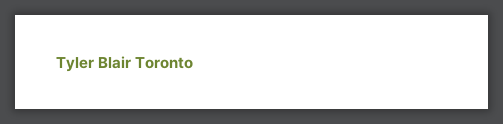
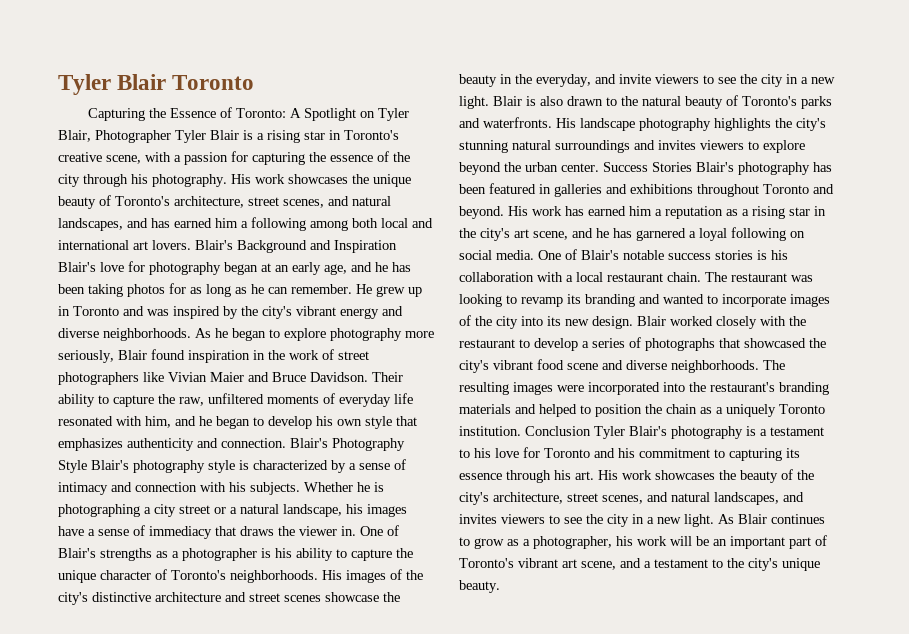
+ Capturing the Essence of Toronto: A Spotlight on Tyler Blair, Photographer Tyler Blair is a rising star in Toronto's creative scene, with a passion for capturing the essence of the city through his photography. His work showcases the unique beauty of Toronto's architecture, street scenes, and natural landscapes, and has earned him a following among both local and international art lovers. Blair's Background and Inspiration Blair's love for photography began at an early age, and he has been taking photos for as long as he can remember. He grew up in Toronto and was inspired by the city's vibrant energy and diverse neighborhoods. As he began to explore photography more seriously, Blair found inspiration in the work of street photographers like Vivian Maier and Bruce Davidson. Their ability to capture the raw, unfiltered moments of everyday life resonated with him, and he began to develop his own style that emphasizes authenticity and connection. Blair's Photography Style Blair's photography style is characterized by a sense of intimacy and connection with his subjects. Whether he is photographing a city street or a natural landscape, his images have a sense of immediacy that draws the viewer in. One of Blair's strengths as a photographer is his ability to capture the unique character of Toronto's neighborhoods. His images of the city's distinctive architecture and street scenes showcase the beauty in the everyday, and invite viewers to see the city in a new light. Blair is also drawn to the natural beauty of Toronto's parks and waterfronts. His landscape photography highlights the city's stunning natural surroundings and invites viewers to explore beyond the urban center. Success Stories Blair's photography has been featured in galleries and exhibitions throughout Toronto and beyond. His work has earned him a reputation as a rising star in the city's art scene, and he has garnered a loyal following on social media. One of Blair's notable success stories is his collaboration with a local restaurant chain. The restaurant was looking to revamp its branding and wanted to incorporate images of the city into its new design. Blair worked closely with the restaurant to develop a series of photographs that showcased the city's vibrant food scene and diverse neighborhoods. The resulting images were incorporated into the restaurant's branding materials and helped to position the chain as a uniquely Toronto institution. Conclusion Tyler Blair's photography is a testament to his love for Toronto and his commitment to capturing its essence through his art. His work showcases the beauty of the city's architecture, street scenes, and natural landscapes, and invites viewers to see the city in a new light. As Blair continues to grow as a photographer, his work will be an important part of Toronto's vibrant art scene, and a testament to the city's unique beauty.

